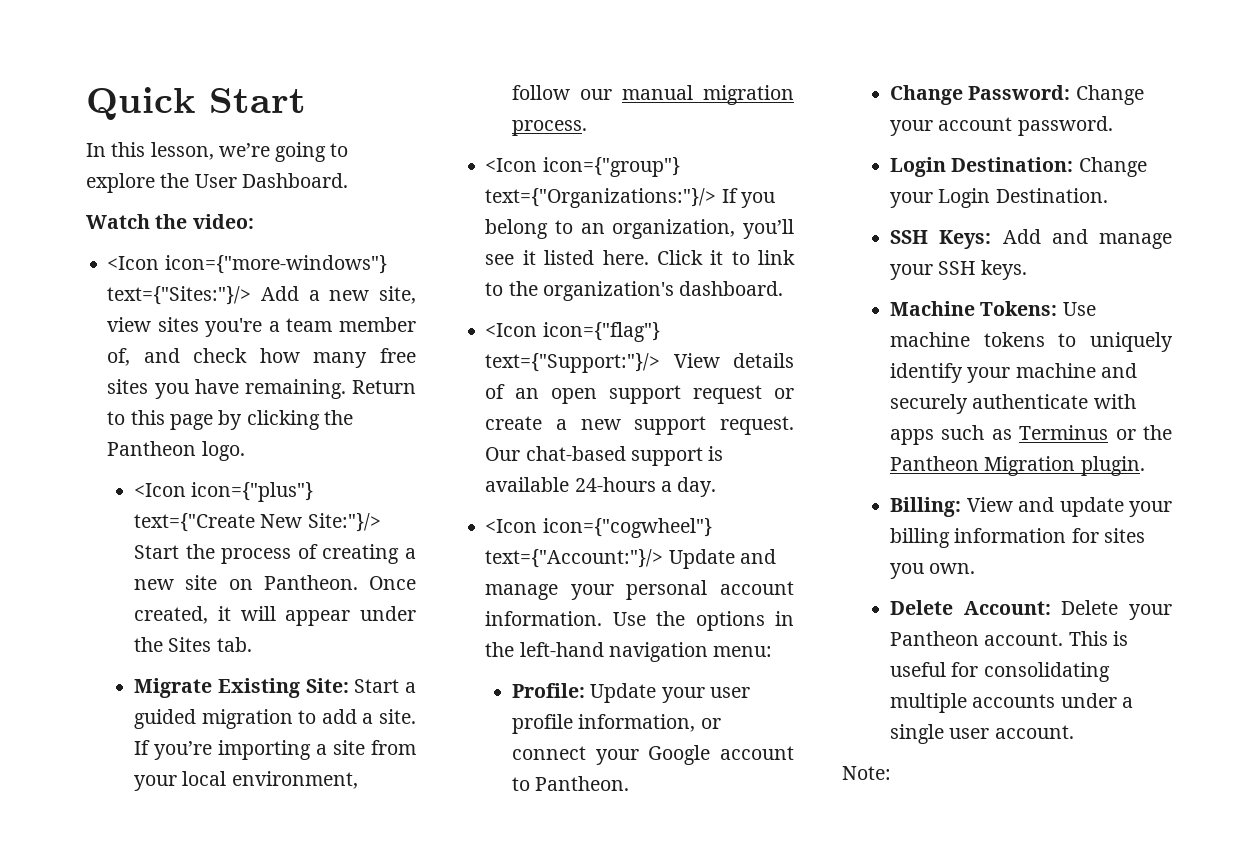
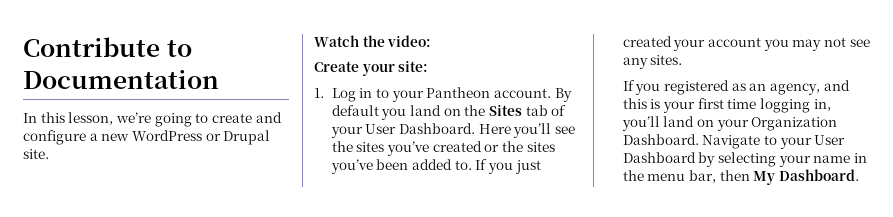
- Quick Start
+ Contribute to Documentation
- In this lesson, we’re going to explore the User Dashboard.
+ In this lesson, we’re going to create and configure a new WordPress or Drupal site.
  Watch the video:
- <Icon icon={"more-windows"} text={"Sites:"}/> Add a new site, view sites you're a team member of, and check how many free sites you have remaining. Return to this page by clicking the Pantheon logo.
- <Icon icon={"plus"} text={"Create New Site:"}/> Start the process of creating a new site on Pantheon. Once created, it will appear under the Sites tab.
- Migrate Existing Site: Start a guided migration to add a site. If you’re importing a site from your local environment, follow our manual migration process.
- <Icon icon={"group"} text={"Organizations:"}/> If you belong to an organization, you’ll see it listed here. Click it to link to the organization's dashboard.
- <Icon icon={"flag"} text={"Support:"}/> View details of an open support request or create a new support request. Our chat-based support is available 24-hours a day.
- <Icon icon={"cogwheel"} text={"Account:"}/> Update and manage your personal account information. Use the options in the left-hand navigation menu:
- Profile: Update your user profile information, or connect your Google account to Pantheon.
- Change Password: Change your account password.
- Login Destination: Change your Login Destination.
- SSH Keys: Add and manage your SSH keys.
- Machine Tokens: Use machine tokens to uniquely identify your machine and securely authenticate with apps such as Terminus or the Pantheon Migration plugin.
- Billing: View and update your billing information for sites you own.
- Delete Account: Delete your Pantheon account. This is useful for consolidating multiple accounts under a single user account.
- Note:
+ Create your site:
+ 1. Log in to your Pantheon account. By default you land on the Sites tab of your User Dashboard. Here you’ll see the sites you’ve created or the sites you’ve been added to. If you just created your account you may not see any sites.
+ If you registered as an agency, and this is your first time logging in, you’ll land on your Organization Dashboard. Navigate to your User Dashboard by selecting your name in the menu bar, then My Dashboard.

